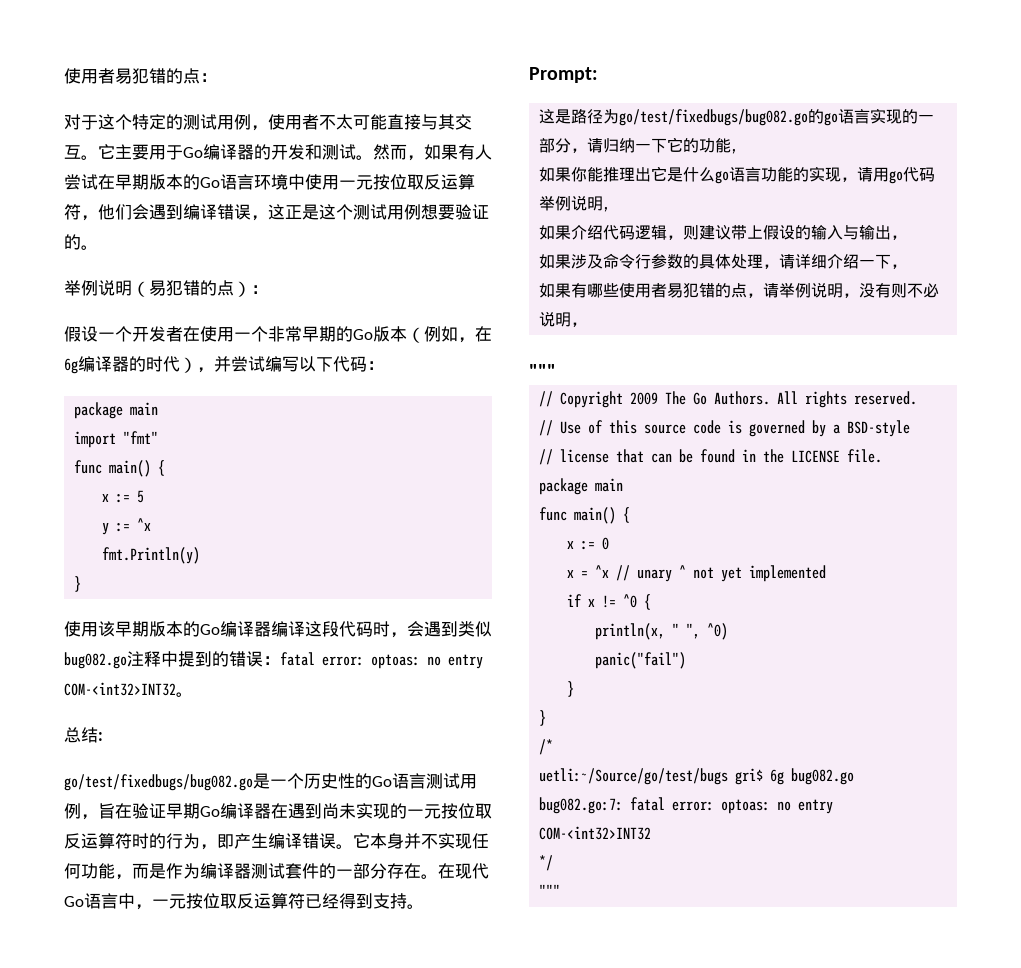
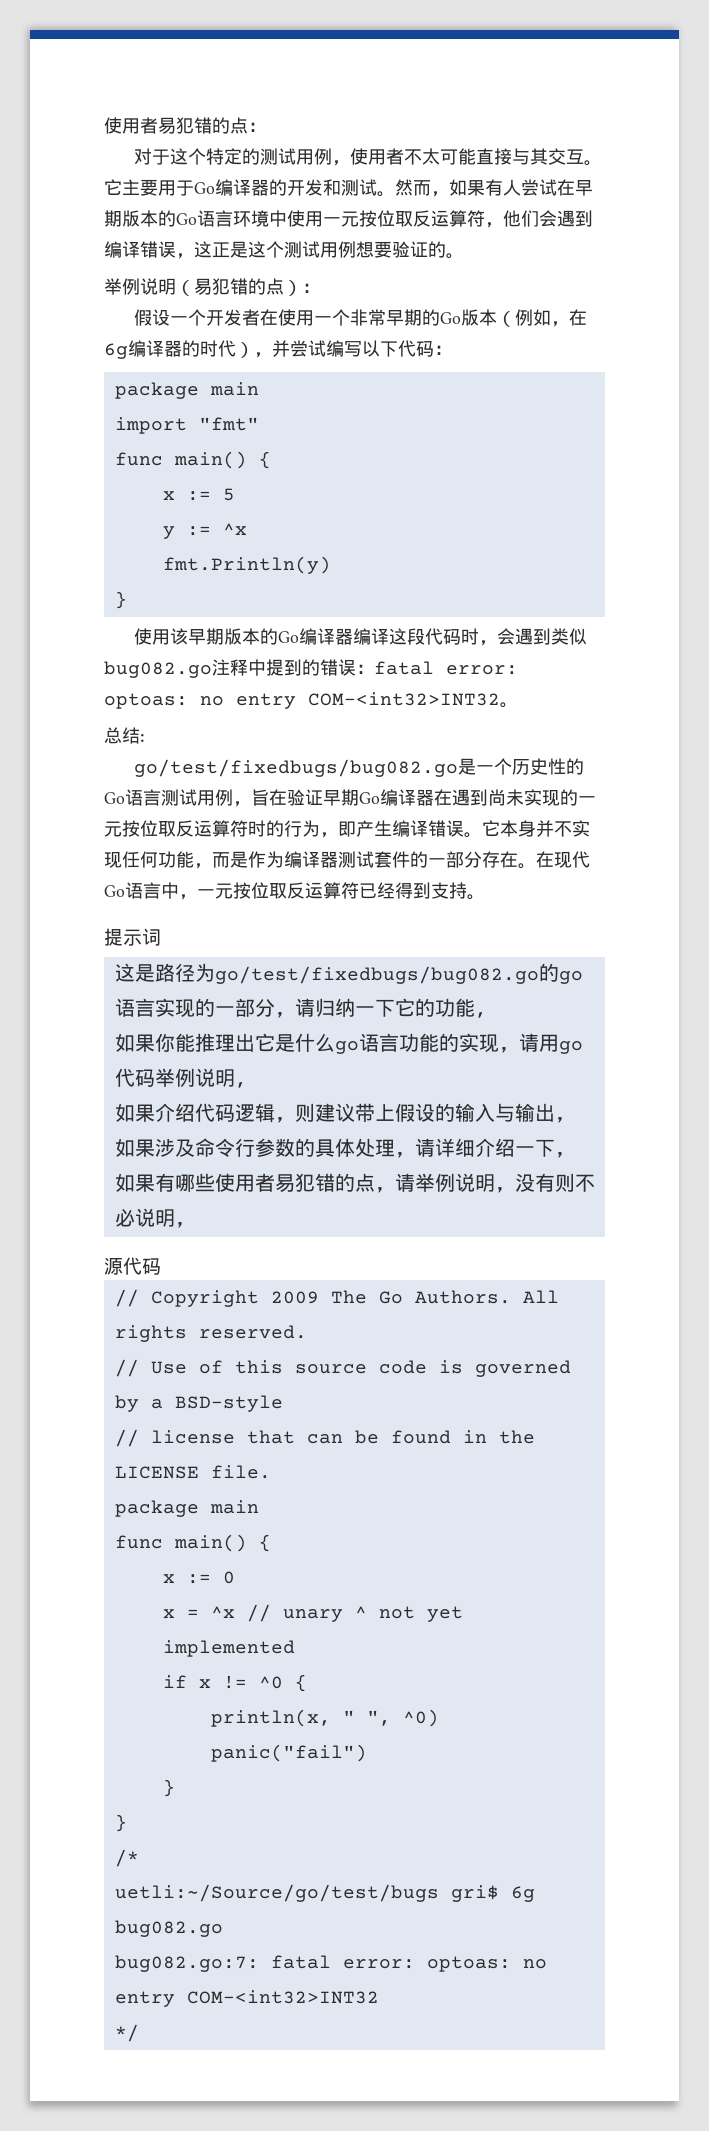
- Prompt:
+ 提示词
  如果有哪些使用者易犯错的点，请举例说明，没有则不必说明，
- """
+ 源代码
  */
- """

